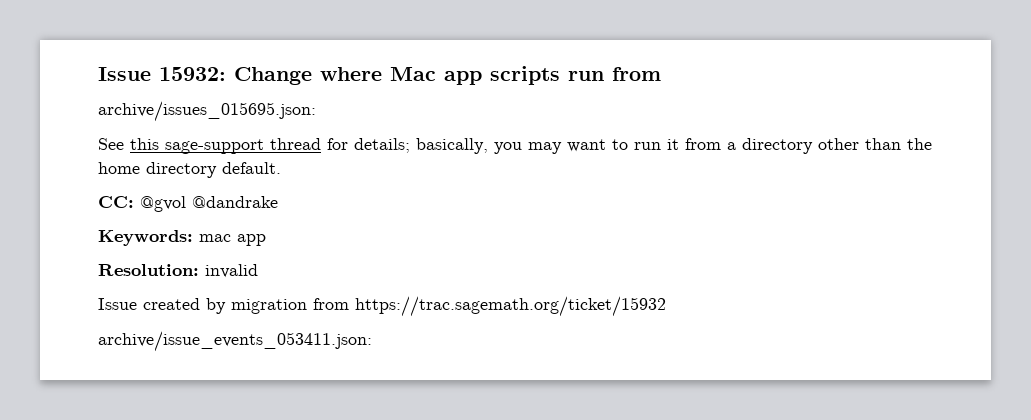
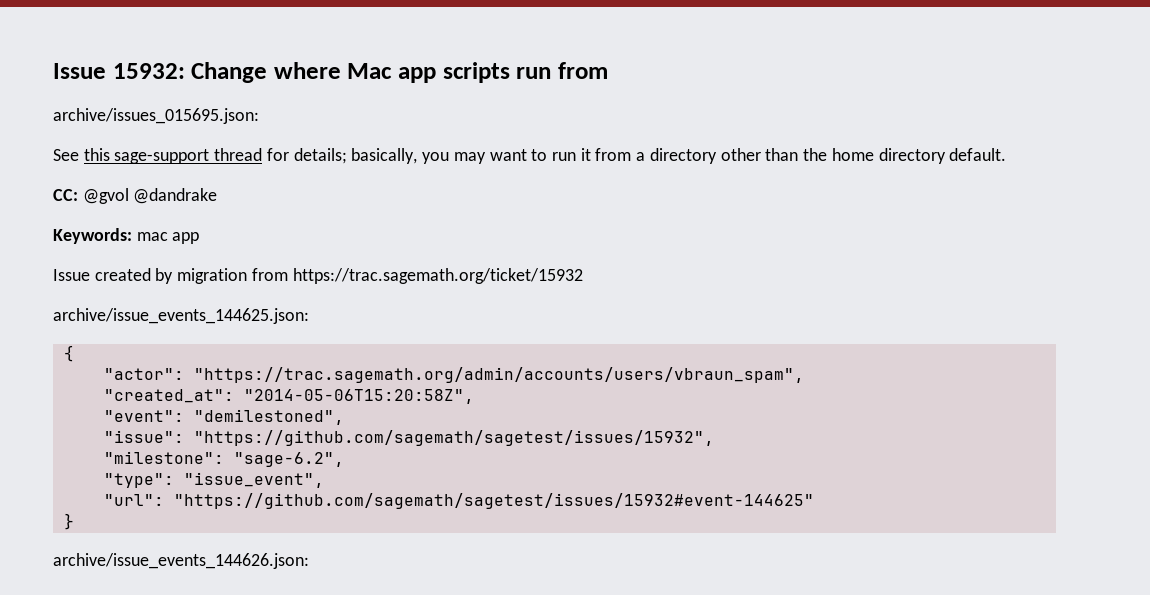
- Resolution: invalid
- archive/issue_events_053411.json:
+ archive/issue_events_144625.json:
+ {
+ "actor": "https://trac.sagemath.org/admin/accounts/users/vbraun_spam",
+ "created_at": "2014-05-06T15:20:58Z",
+ "event": "demilestoned",
+ "issue": "https://github.com/sagemath/sagetest/issues/15932",
+ "milestone": "sage-6.2",
+ "type": "issue_event",
+ "url": "https://github.com/sagemath/sagetest/issues/15932#event-144625"
+ }
+ archive/issue_events_144626.json:

